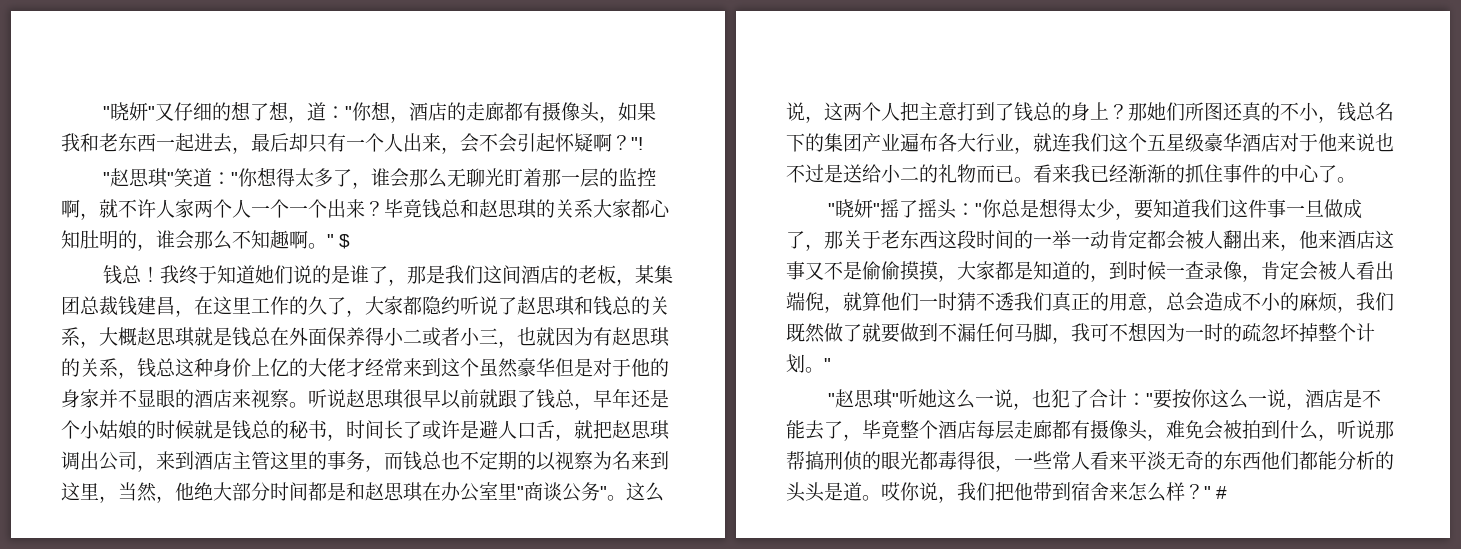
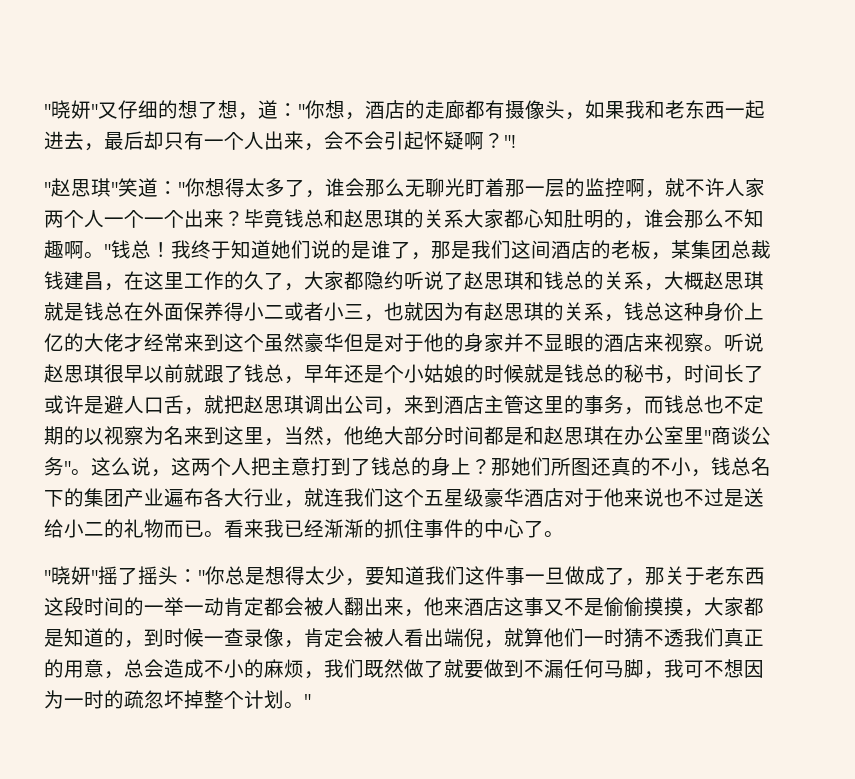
- " $
- 钱总！
+ "钱总！
- "赵思琪"听她这么一说，也犯了合计："要按你这么一说，酒店是不能去了，毕竟整个酒店每层走廊都有摄像头，难免会被拍到什么，听说那帮搞刑侦的眼光都毒得很，一些常人看来平淡无奇的东西他们都能分析的头头是道。哎你说，我们把他带到宿舍来怎么样？" #

